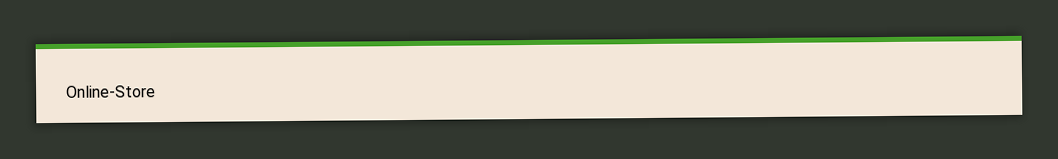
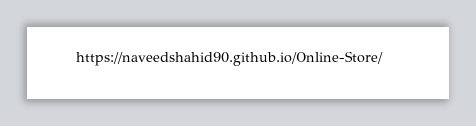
- Online-Store
+ https://naveedshahid90.github.io/Online-Store/

